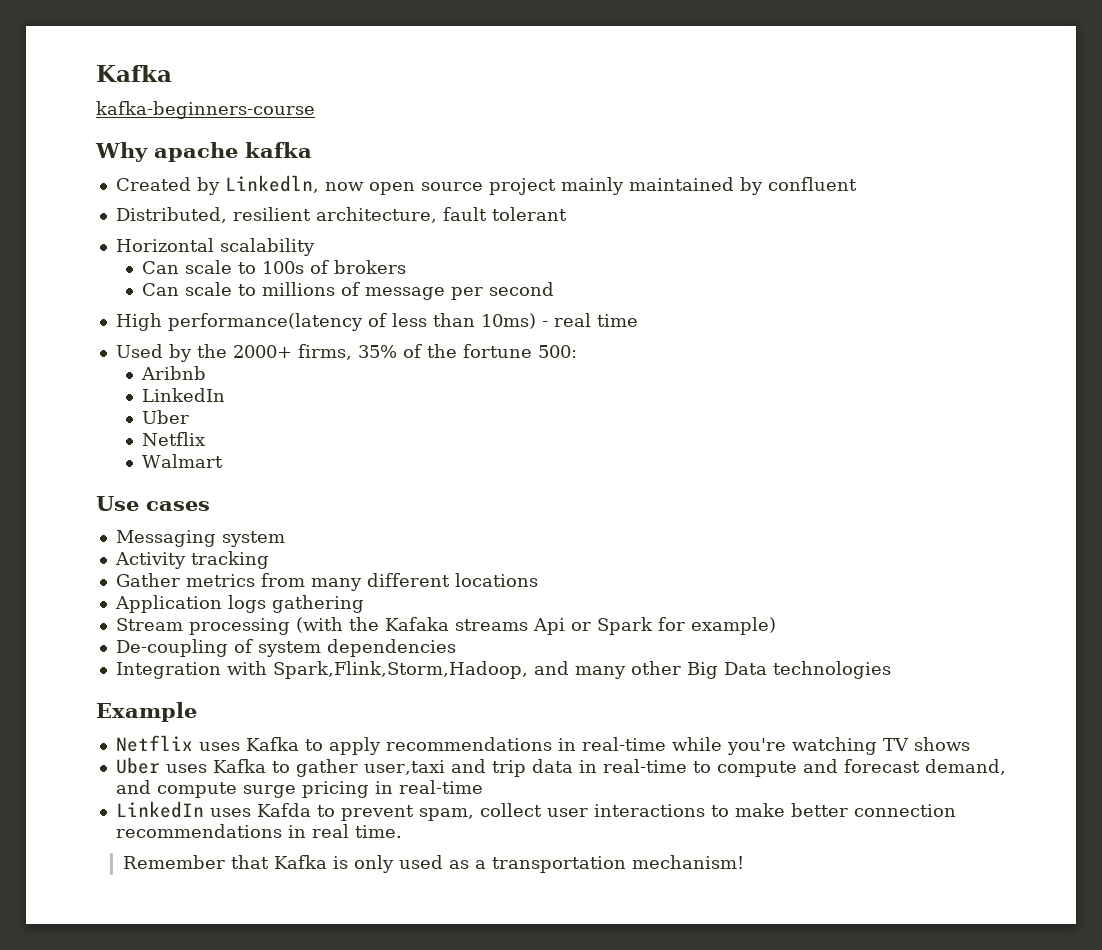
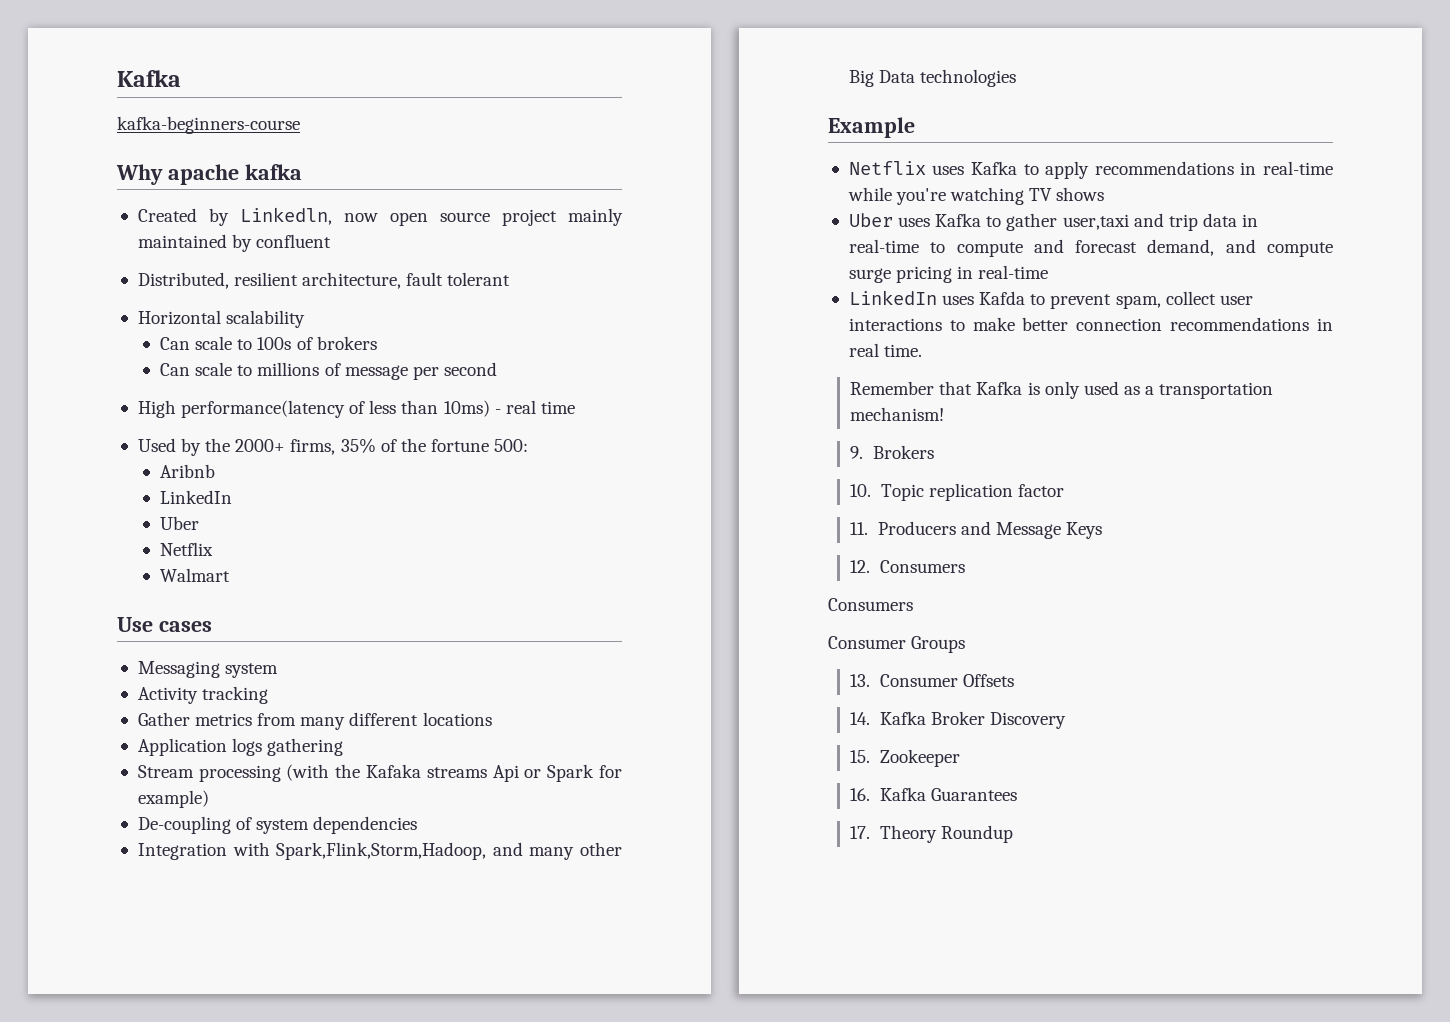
+ 9. Brokers
+ 10. Topic replication factor
+ 11. Producers and Message Keys
+ 12. Consumers
+ Consumers
+ Consumer Groups
+ 13. Consumer Offsets
+ 14. Kafka Broker Discovery
+ 15. Zookeeper
+ 16. Kafka Guarantees
+ 17. Theory Roundup

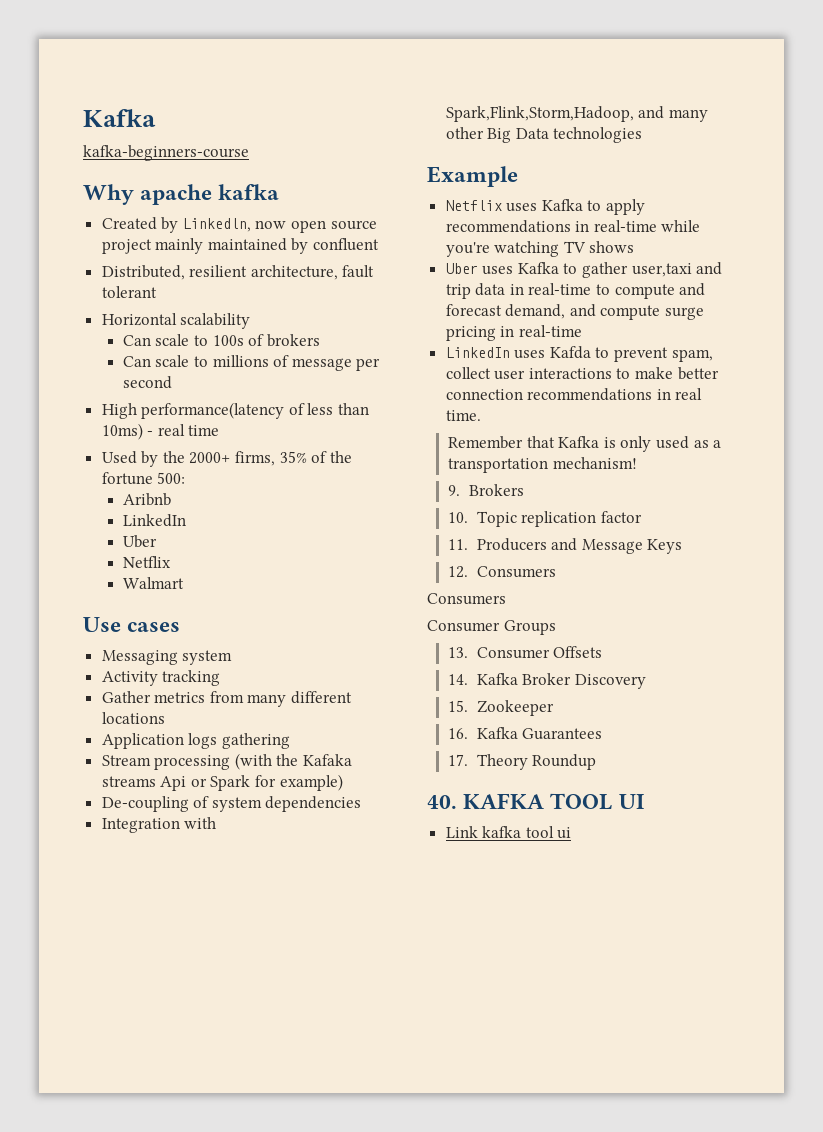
+ 40. KAFKA TOOL UI
+ Link kafka tool ui

